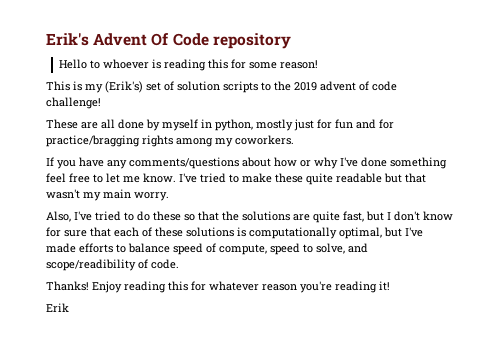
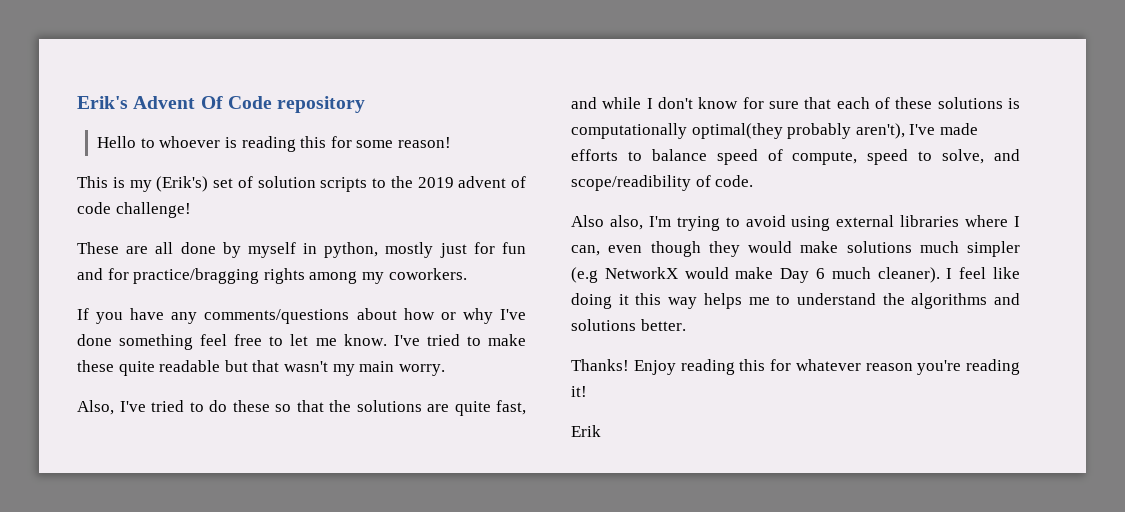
- Also, I've tried to do these so that the solutions are quite fast, but I don't know for sure that each of these solutions is computationally optimal, but I've made efforts to balance speed of compute, speed to solve, and scope/readibility of code.
+ Also, I've tried to do these so that the solutions are quite fast, and while I don't know for sure that each of these solutions is computationally optimal(they probably aren't), I've made efforts to balance speed of compute, speed to solve, and scope/readibility of code.
+ Also also, I'm trying to avoid using external libraries where I can, even though they would make solutions much simpler (e.g NetworkX would make Day 6 much cleaner). I feel like doing it this way helps me to understand the algorithms and solutions better.

